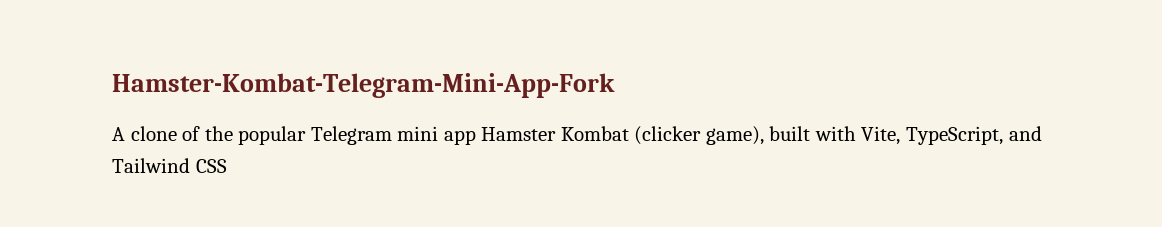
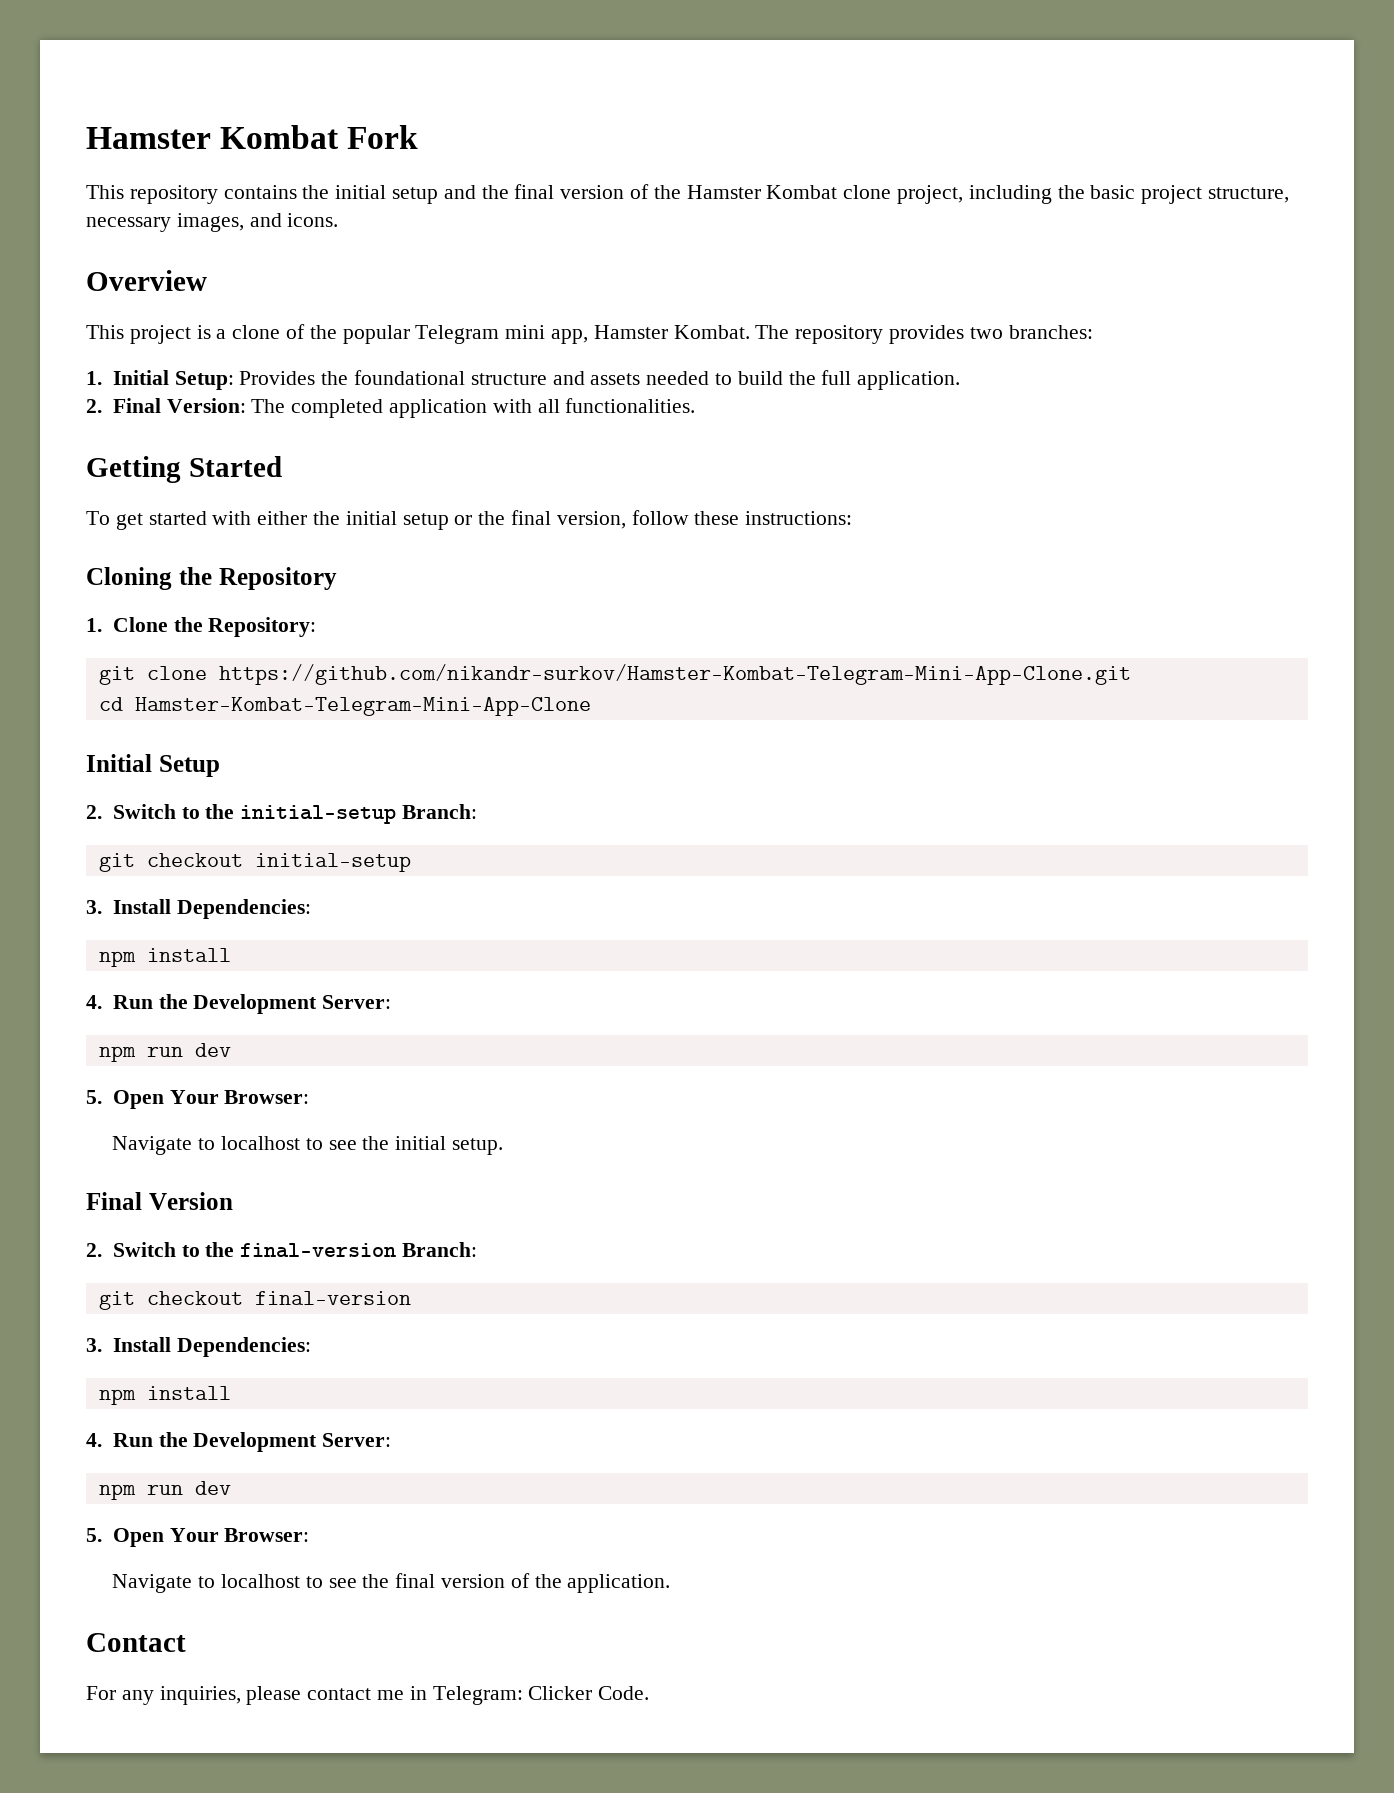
- Hamster-Kombat-Telegram-Mini-App-Fork
- A clone of the popular Telegram mini app Hamster Kombat (clicker game), built with Vite, TypeScript, and Tailwind CSS
+ Hamster Kombat Fork
+ This repository contains the initial setup and the final version of the Hamster Kombat clone project, including the basic project structure, necessary images, and icons.
+ Overview
+ This project is a clone of the popular Telegram mini app, Hamster Kombat. The repository provides two branches:
+ 1. Initial Setup: Provides the foundational structure and assets needed to build the full application.
+ 2. Final Version: The completed application with all functionalities.
+ Getting Started
+ To get started with either the initial setup or the final version, follow these instructions:
+ Cloning the Repository
+ 1. Clone the Repository:
+ git clone https://github.com/nikandr-surkov/Hamster-Kombat-Telegram-Mini-App-Clone.git
+ cd Hamster-Kombat-Telegram-Mini-App-Clone
+ Initial Setup
+ 2. Switch to the initial-setup Branch:
+ git checkout initial-setup
+ 3. Install Dependencies:
+ npm install
+ 4. Run the Development Server:
+ npm run dev
+ 5. Open Your Browser:
+ Navigate to localhost to see the initial setup.
+ Final Version
+ 2. Switch to the final-version Branch:
+ git checkout final-version
+ 3. Install Dependencies:
+ npm install
+ 4. Run the Development Server:
+ npm run dev
+ 5. Open Your Browser:
+ Navigate to localhost to see the final version of the application.
+ Contact
+ For any inquiries, please contact me in Telegram: Clicker Code.

